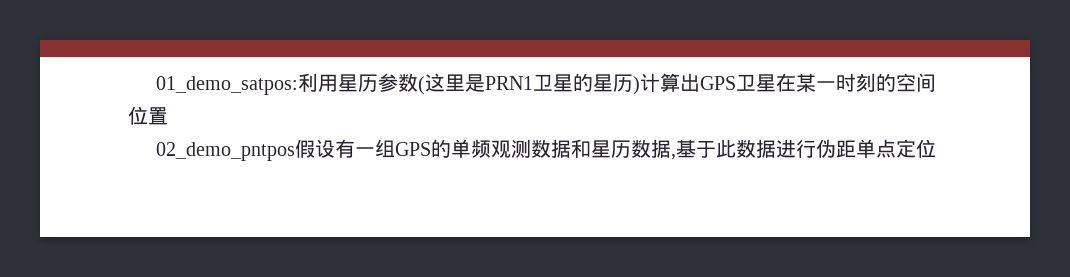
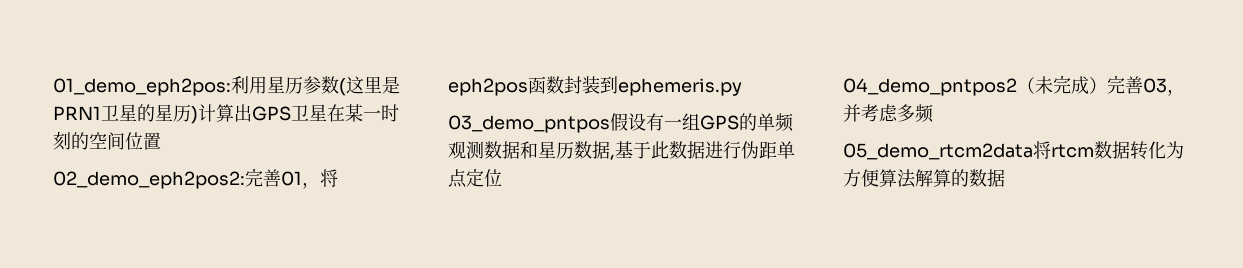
- 01_demo_satpos:利用星历参数(这里是PRN1卫星的星历)计算出GPS卫星在某一时刻的空间位置
+ 01_demo_eph2pos:利用星历参数(这里是PRN1卫星的星历)计算出GPS卫星在某一时刻的空间位置
- 02_demo_pntpos假设有一组GPS的单频观测数据和星历数据,基于此数据进行伪距单点定位
+ 02_demo_eph2pos2:完善01，将eph2pos函数封装到ephemeris.py
+ 03_demo_pntpos假设有一组GPS的单频观测数据和星历数据,基于此数据进行伪距单点定位
+ 04_demo_pntpos2（未完成）完善03，并考虑多频
+ 05_demo_rtcm2data将rtcm数据转化为方便算法解算的数据

